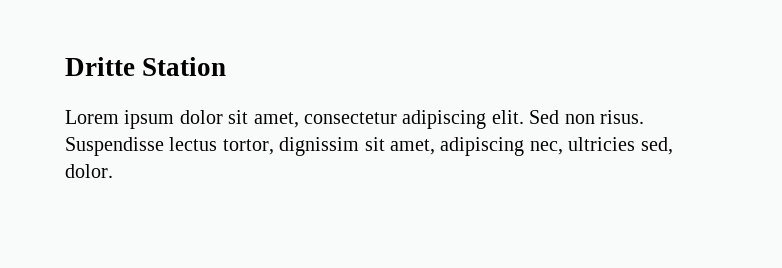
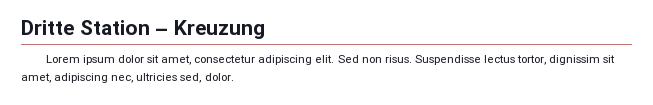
- Dritte Station
+ Dritte Station – Kreuzung

